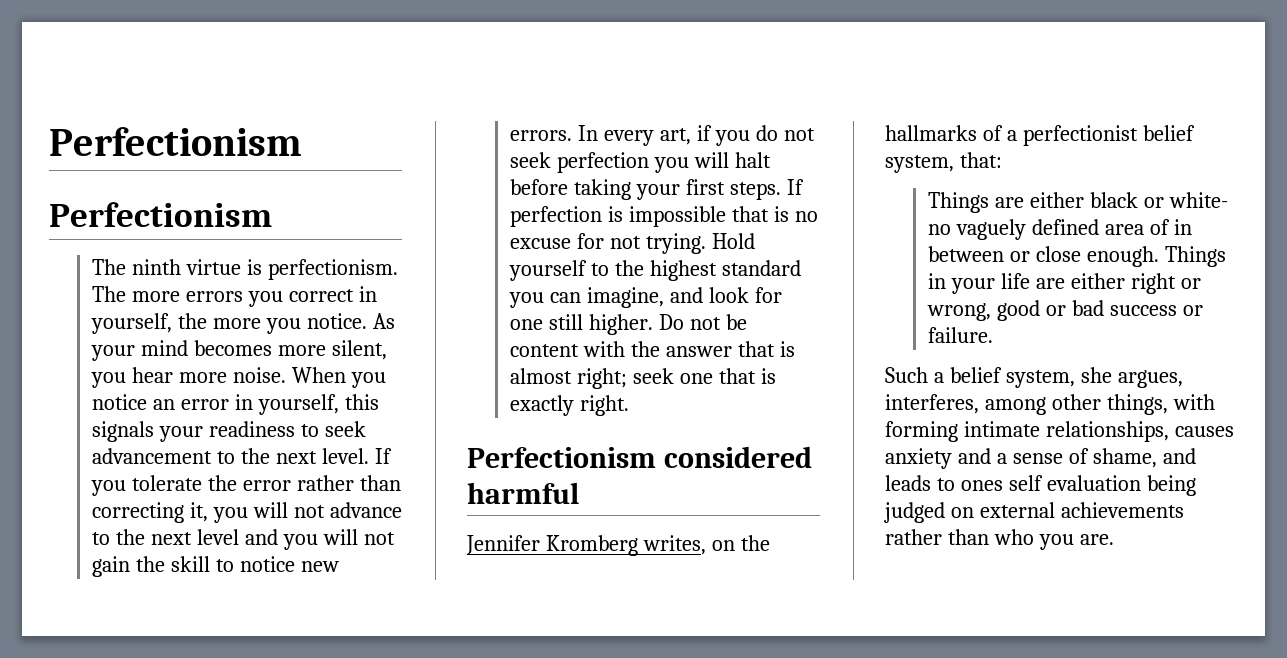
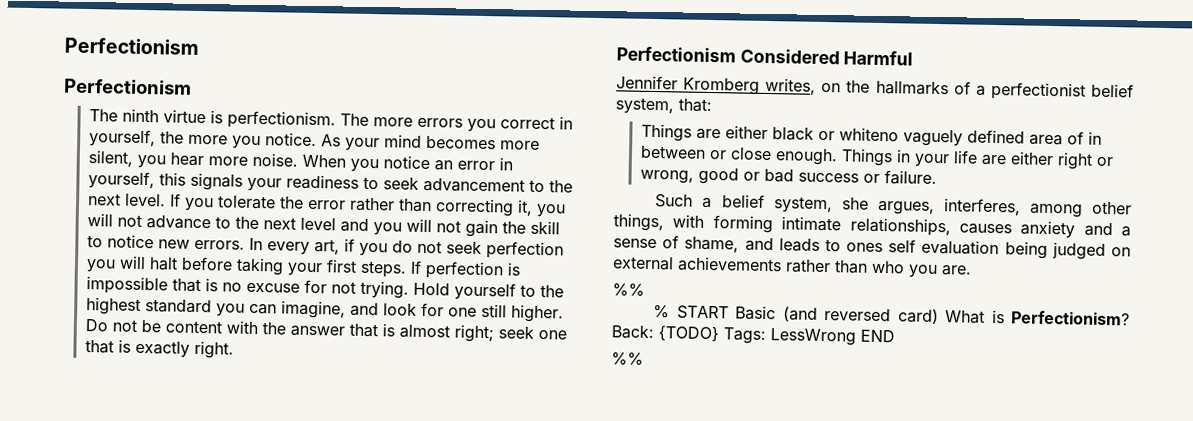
- Perfectionism considered harmful
+ Perfectionism Considered Harmful
- Things are either black or white- no vaguely defined area of in between or close enough.
+ Things are either black or whiteno vaguely defined area of in between or close enough.
  Such a belief system, she argues, interferes, among other things, with forming intimate relationships, causes anxiety and a sense of shame, and leads to ones self evaluation being judged on external achievements rather than who you are.
+ %%
+ % START Basic (and reversed card) What is Perfectionism? Back: {TODO} Tags: LessWrong END
+ %%

